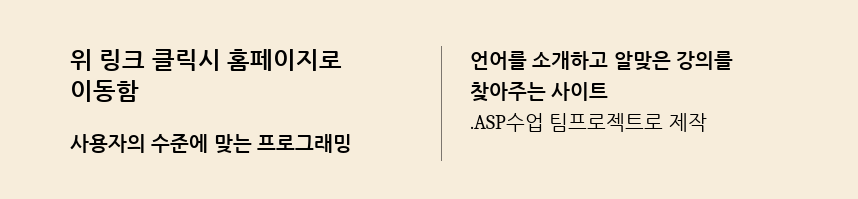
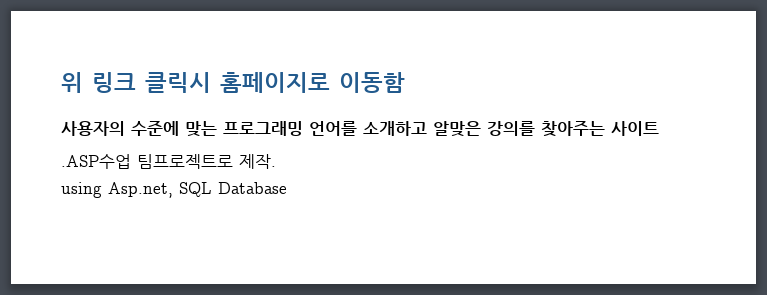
- .ASP수업 팀프로젝트로 제작
+ .ASP수업 팀프로젝트로 제작.
+ using Asp.net, SQL Database

